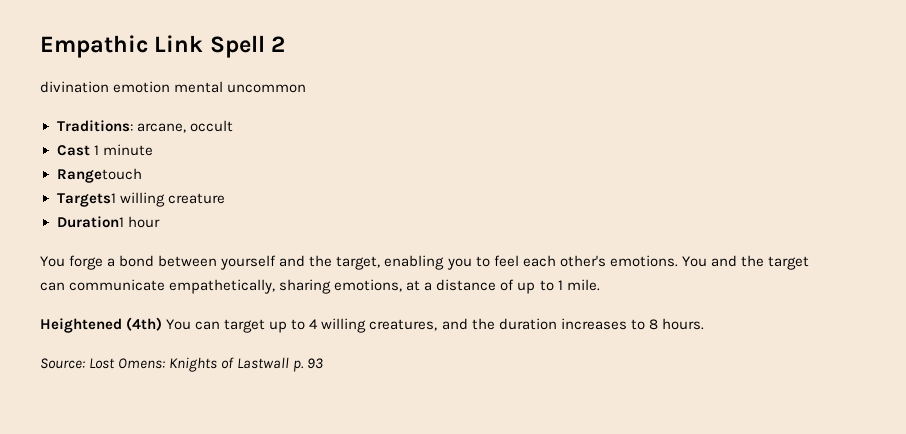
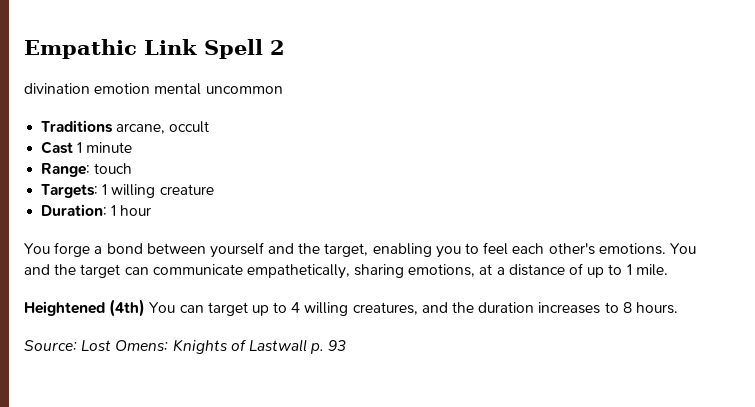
- Traditions: arcane, occult
+ Traditions arcane, occult
- Rangetouch
- Targets1 willing creature
+ Range: touch
+ Targets: 1 willing creature
- Duration1 hour
+ Duration: 1 hour

